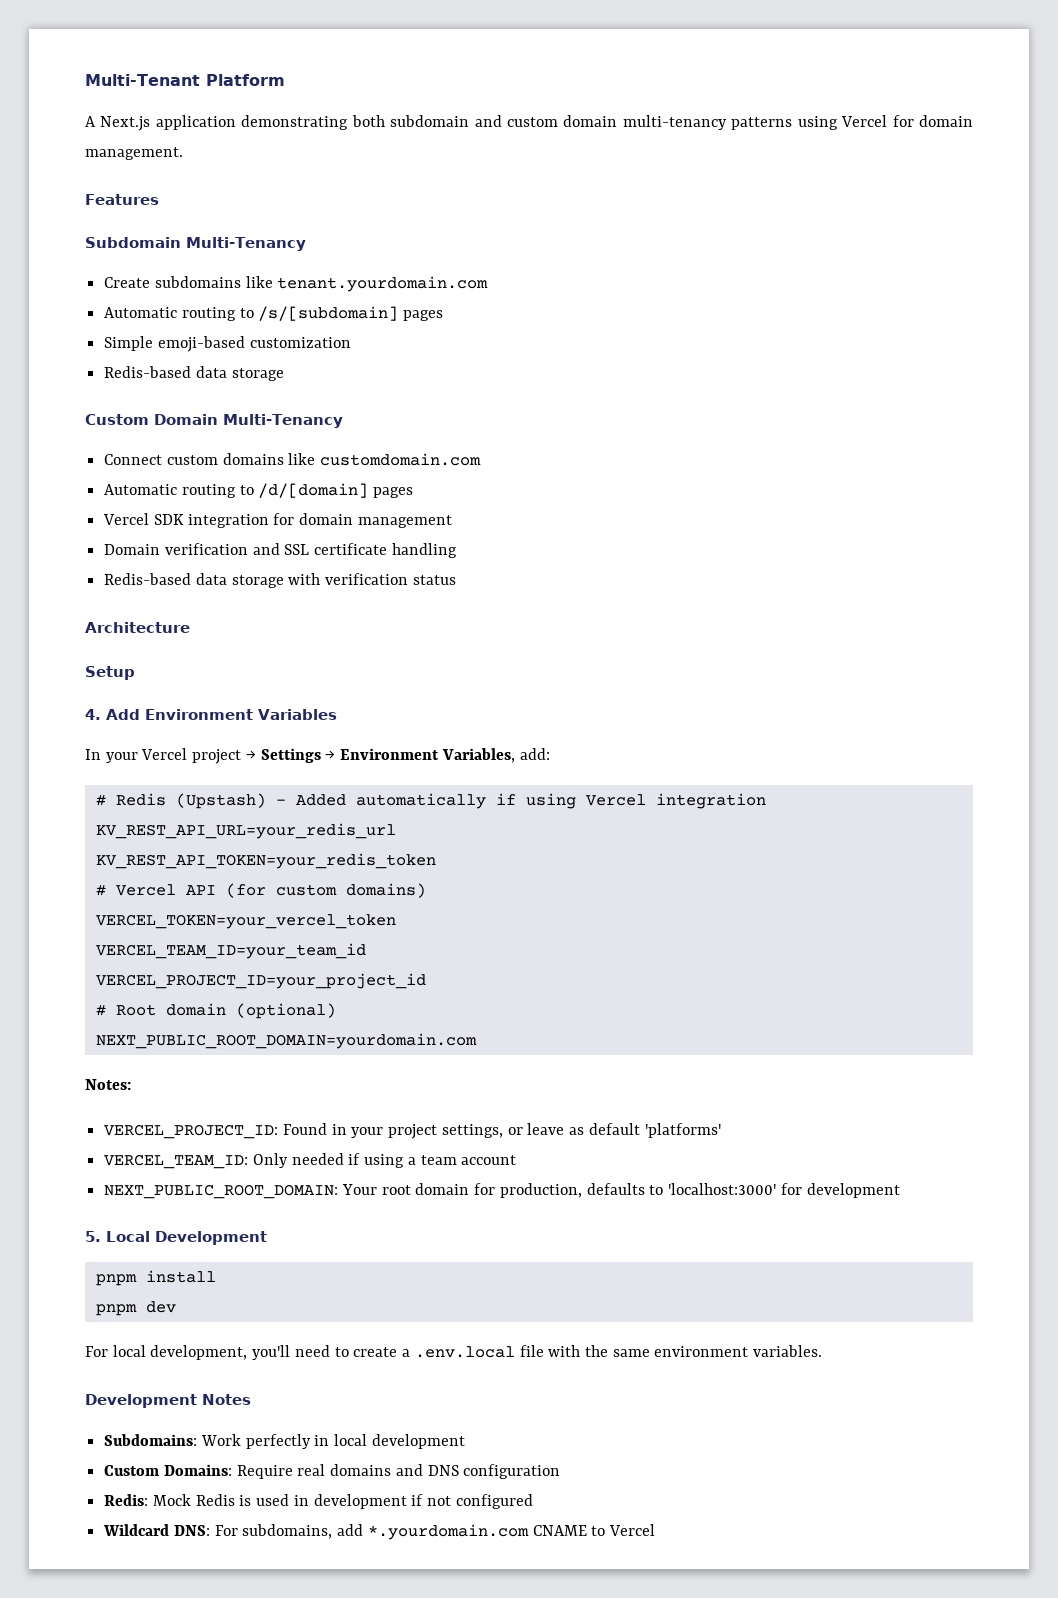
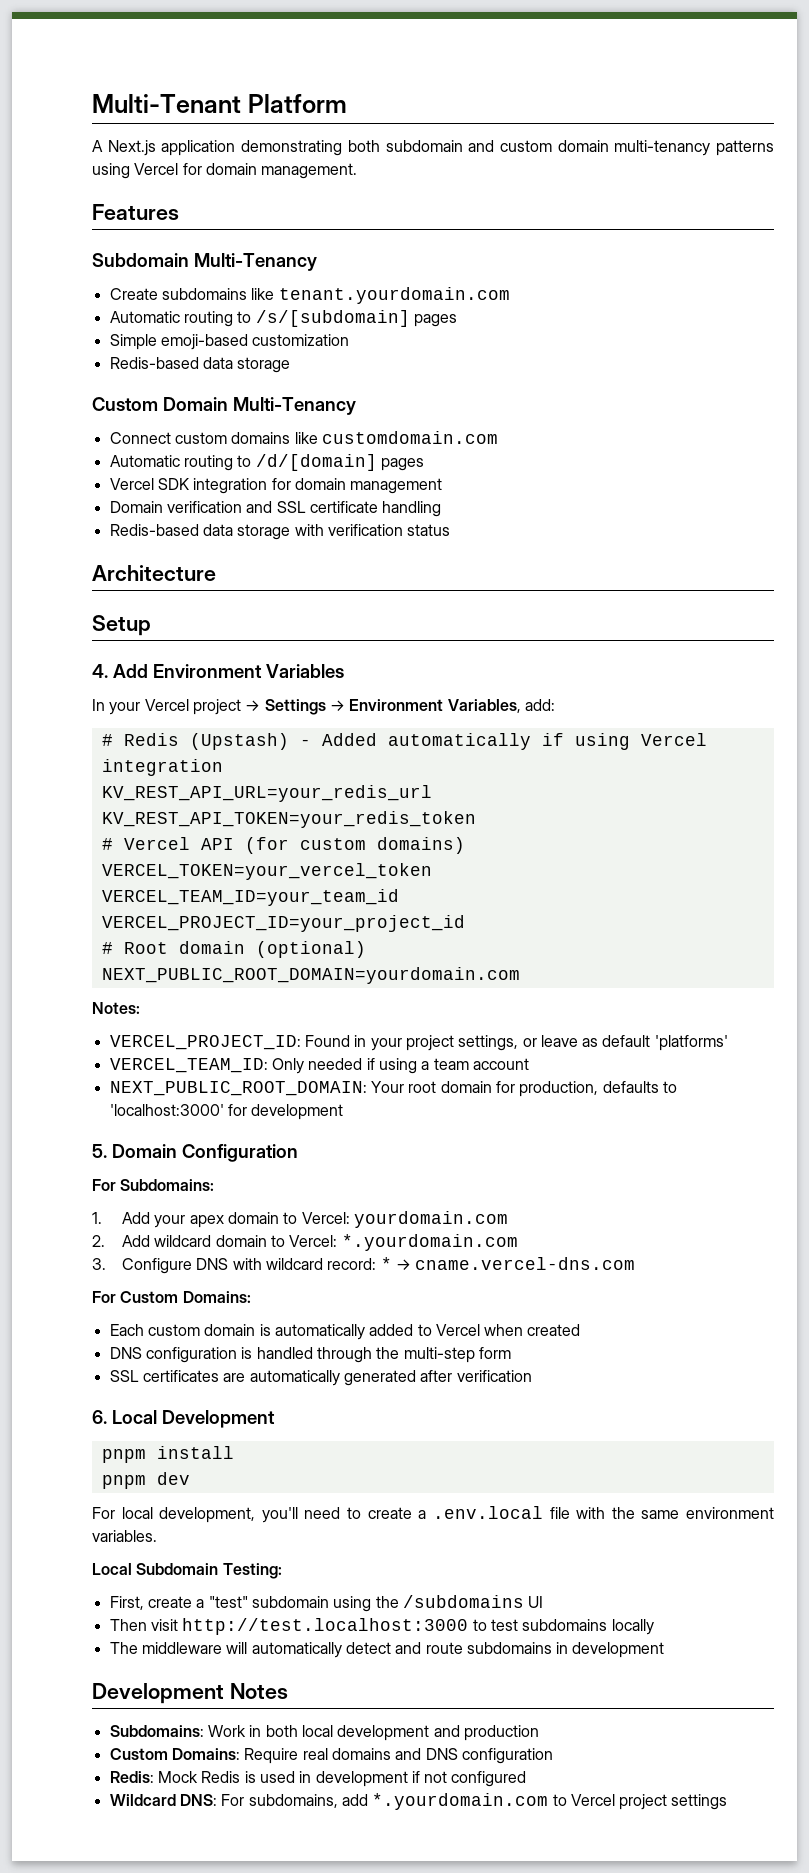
- 5. Local Development
+ 5. Domain Configuration
+ For Subdomains:
+ 1. Add your apex domain to Vercel: yourdomain.com
+ 2. Add wildcard domain to Vercel: *.yourdomain.com
+ 3. Configure DNS with wildcard record: * → cname.vercel-dns.com
+ For Custom Domains:
+ Each custom domain is automatically added to Vercel when created
+ DNS configuration is handled through the multi-step form
+ SSL certificates are automatically generated after verification
+ 6. Local Development
+ Local Subdomain Testing:
+ First, create a "test" subdomain using the /subdomains UI
+ Then visit http://test.localhost:3000 to test subdomains locally
+ The middleware will automatically detect and route subdomains in development
- Subdomains: Work perfectly in local development
+ Subdomains: Work in both local development and production
- Wildcard DNS: For subdomains, add *.yourdomain.com CNAME to Vercel
+ Wildcard DNS: For subdomains, add *.yourdomain.com to Vercel project settings

